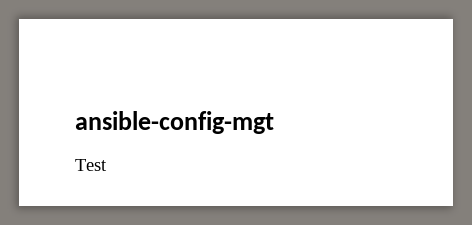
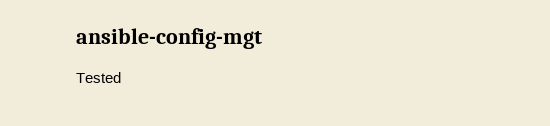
- Test
+ Tested

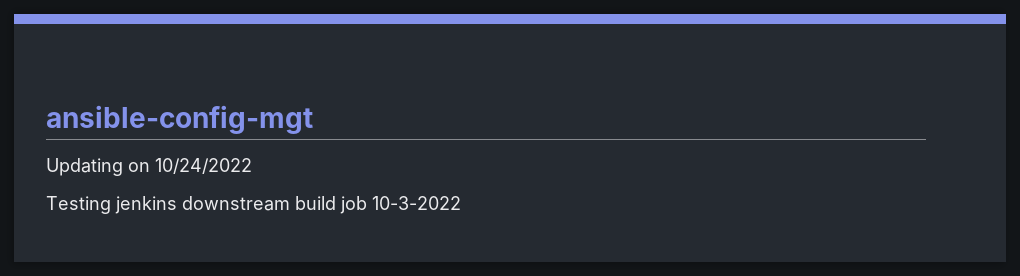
- Tested
+ Updating on 10/24/2022
+ Testing jenkins downstream build job 10-3-2022

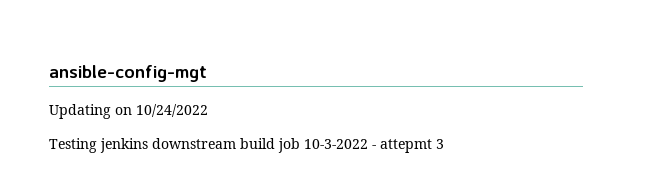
- Testing jenkins downstream build job 10-3-2022
+ Testing jenkins downstream build job 10-3-2022 - attepmt 3

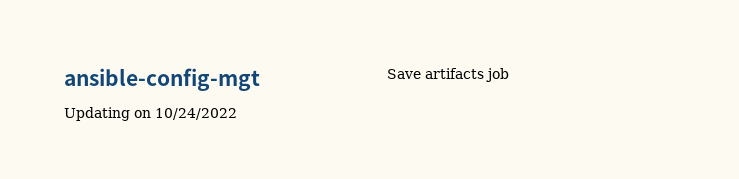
- Testing jenkins downstream build job 10-3-2022 - attepmt 3
+ Save artifacts job

